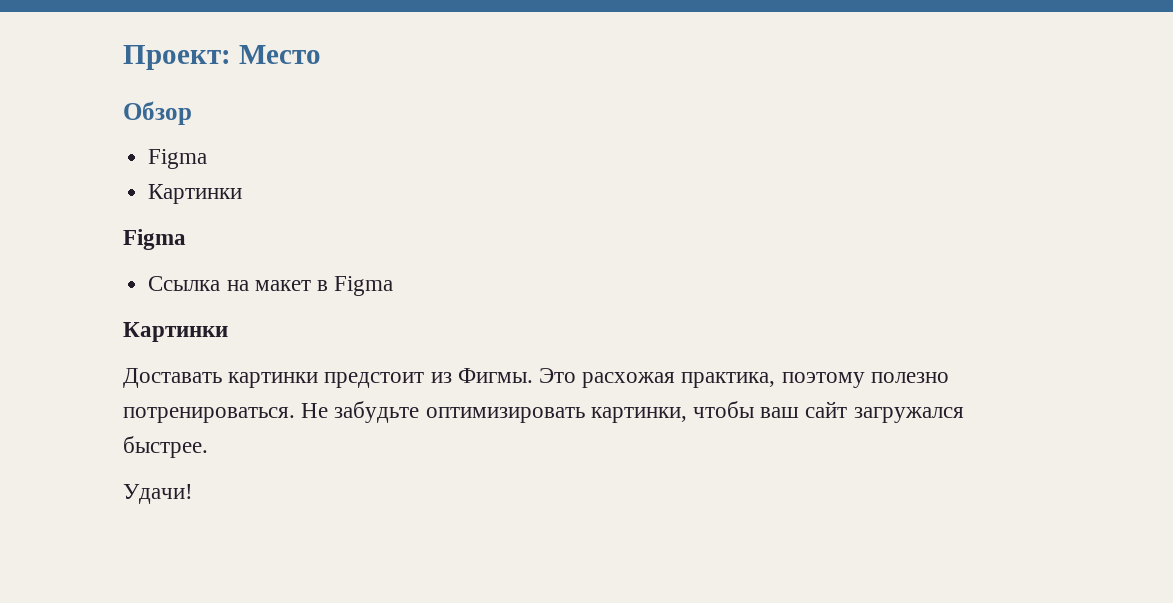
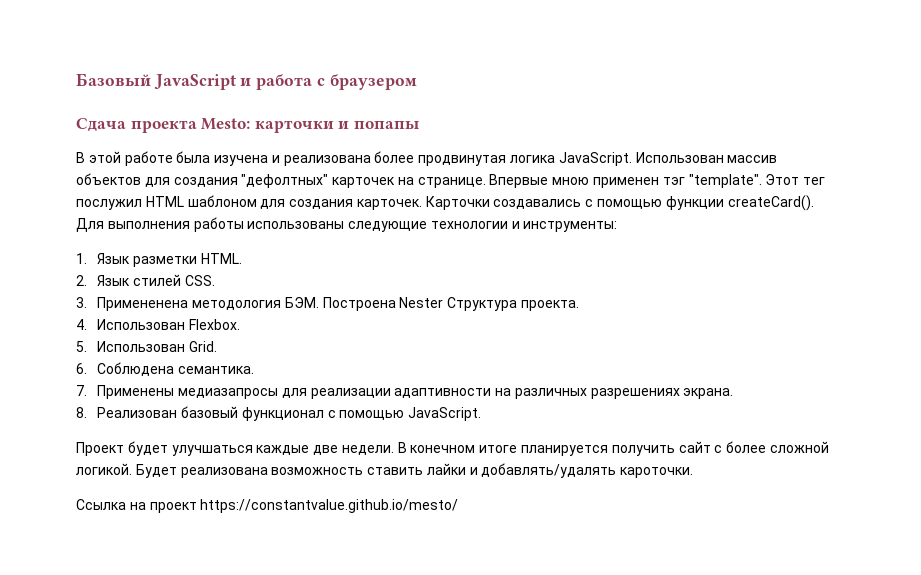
- Проект: Место
- Обзор
- Figma
- Картинки
- Figma
- Ссылка на макет в Figma
- Картинки
- Доставать картинки предстоит из Фигмы. Это расхожая практика, поэтому полезно потренироваться. Не забудьте оптимизировать картинки, чтобы ваш сайт загружался быстрее.
- Удачи!
+ Базовый JavaScript и работа с браузером
+ Сдача проекта Mesto: карточки и попапы
+ В этой работе была изучена и реализована более продвинутая логика JavaScript. Использован массив объектов для создания "дефолтных" карточек на странице. Впервые мною применен тэг "template". Этот тег послужил HTML шаблоном для создания карточек. Карточки создавались с помощью функции createCard(). Для выполнения работы использованы следующие технологии и инструменты:
+ 1. Язык разметки HTML.
+ 2. Язык стилей CSS.
+ 3. Примененена методология БЭМ. Построена Nester Структура проекта.
+ 4. Использован Flexbox.
+ 5. Использован Grid.
+ 6. Соблюдена семантика.
+ 7. Применены медиазапросы для реализации адаптивности на различных разрешениях экрана.
+ 8. Реализован базовый функционал с помощью JavaScript.
+ Проект будет улучшаться каждые две недели. В конечном итоге планируется получить сайт с более сложной логикой. Будет реализована возможность ставить лайки и добавлять/удалять кароточки.
+ Ссылка на проект https://constantvalue.github.io/mesto/

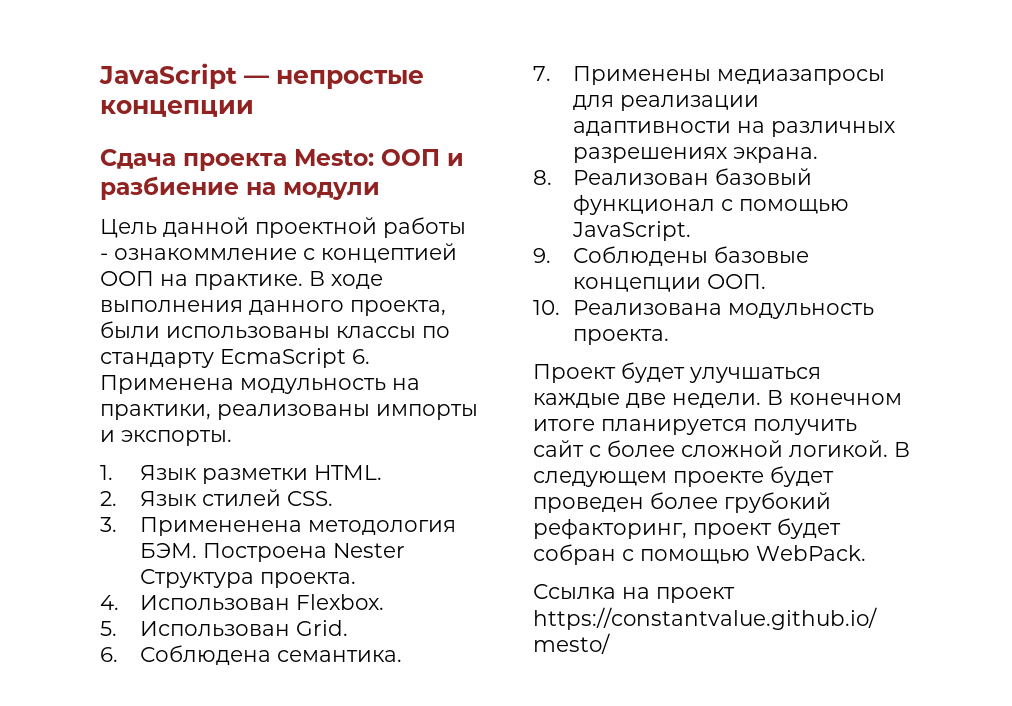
- Базовый JavaScript и работа с браузером
- Сдача проекта Mesto: карточки и попапы
- В этой работе была изучена и реализована более продвинутая логика JavaScript. Использован массив объектов для создания "дефолтных" карточек на странице. Впервые мною применен тэг "template". Этот тег послужил HTML шаблоном для создания карточек. Карточки создавались с помощью функции createCard(). Для выполнения работы использованы следующие технологии и инструменты:
+ JavaScript — непростые концепции
+ Сдача проекта Mesto: ООП и разбиение на модули
+ Цель данной проектной работы - ознакоммление с концептией ООП на практике. В ходе выполнения данного проекта, были использованы классы по стандарту EcmaScript 6. Применена модульность на практики, реализованы импорты и экспорты.
+ 9. Соблюдены базовые концепции ООП.
+ 10. Реализована модульность проекта.
- Будет реализована возможность ставить лайки и добавлять/удалять кароточки.
+ В следующем проекте будет проведен более грубокий рефакторинг, проект будет собран с помощью WebPack.

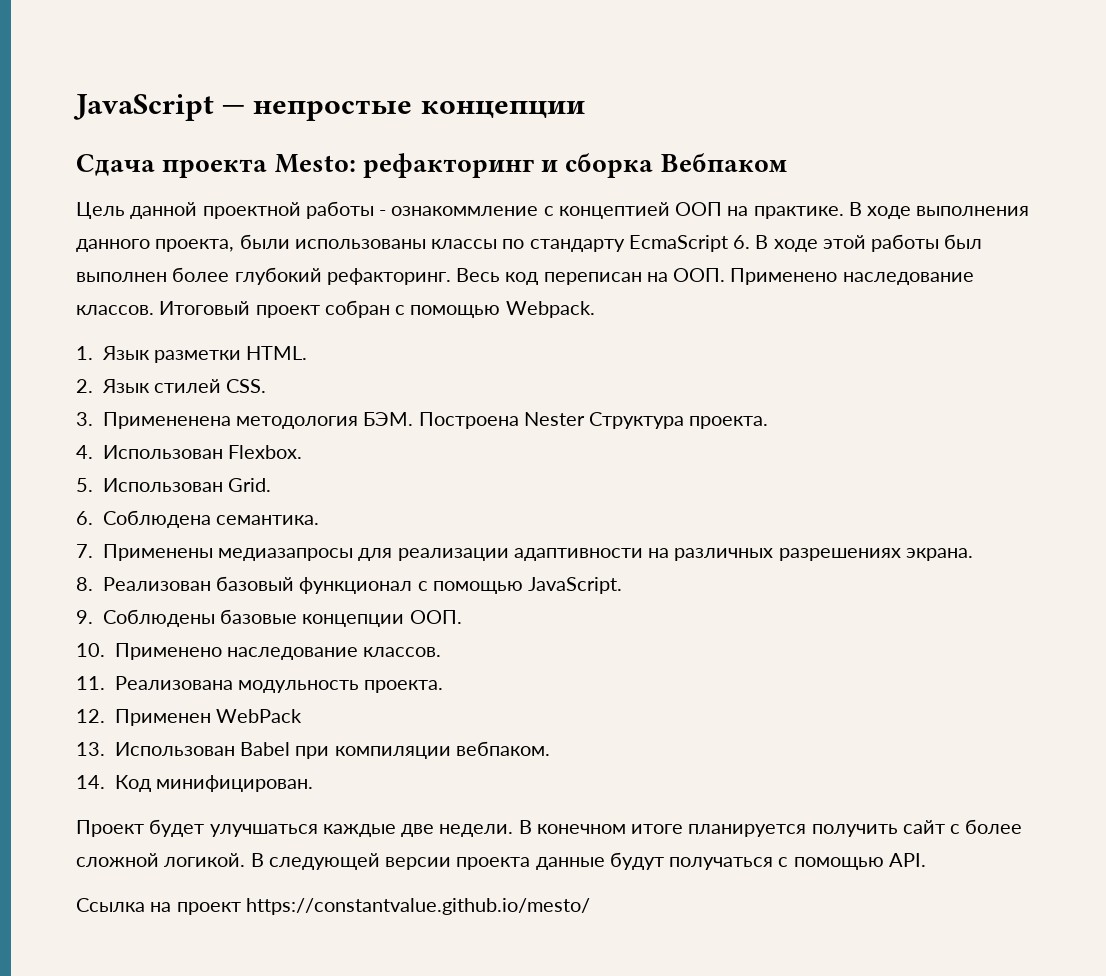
- Сдача проекта Mesto: ООП и разбиение на модули
+ Сдача проекта Mesto: рефакторинг и сборка Вебпаком
- В ходе выполнения данного проекта, были использованы классы по стандарту EcmaScript 6. Применена модульность на практики, реализованы импорты и экспорты.
+ В ходе выполнения данного проекта, были использованы классы по стандарту EcmaScript 6. В ходе этой работы был выполнен более глубокий рефакторинг. Весь код переписан на ООП. Применено наследование классов. Итоговый проект собран с помощью Webpack.
- 10. Реализована модульность проекта.
+ 10. Применено наследование классов.
+ 11. Реализована модульность проекта.
+ 12. Применен WebPack
+ 13. Использован Babel при компиляции вебпаком.
+ 14. Код минифицирован.
- В следующем проекте будет проведен более грубокий рефакторинг, проект будет собран с помощью WebPack.
+ В следующей версии проекта данные будут получаться с помощью API.

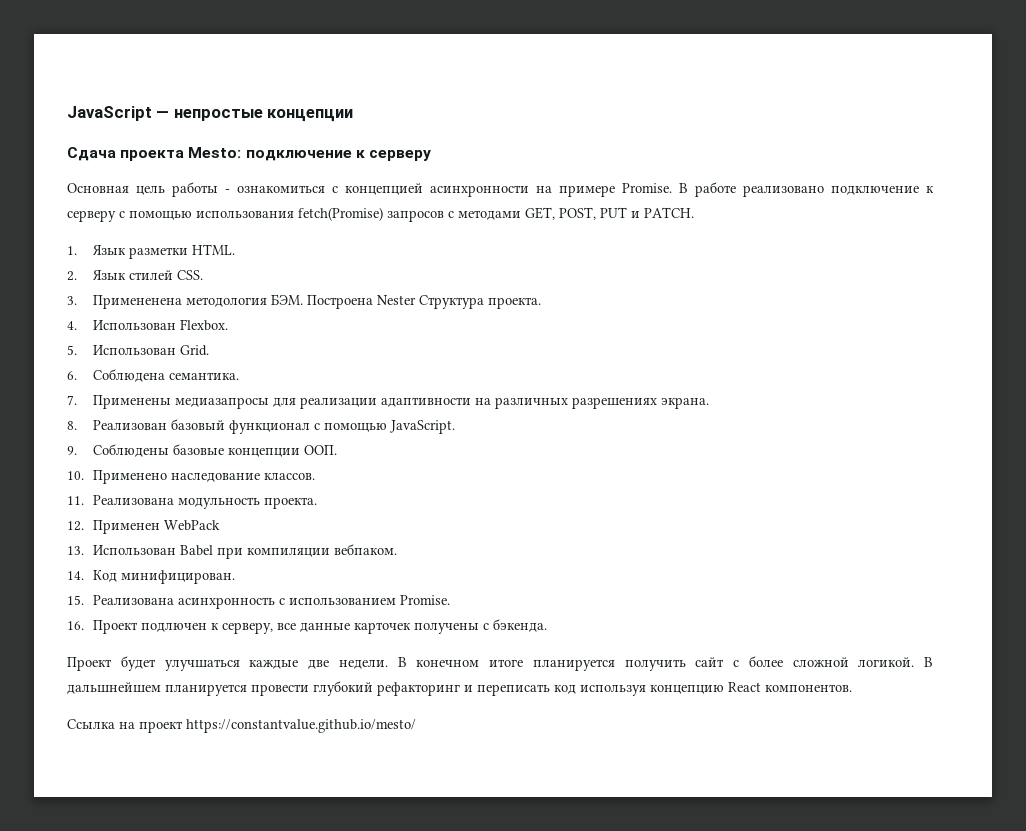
- Сдача проекта Mesto: рефакторинг и сборка Вебпаком
- Цель данной проектной работы - ознакоммление с концептией ООП на практике. В ходе выполнения данного проекта, были использованы классы по стандарту EcmaScript 6. В ходе этой работы был выполнен более глубокий рефакторинг. Весь код переписан на ООП. Применено наследование классов. Итоговый проект собран с помощью Webpack.
+ Сдача проекта Mesto: подключение к серверу
+ Основная цель работы - ознакомиться с концепцией асинхронности на примере Promise. В работе реализовано подключение к серверу с помощью использования fetch(Promise) запросов с методами GET, POST, PUT и PATCH.
+ 15. Реализована асинхронность с использованием Promise.
+ 16. Проект подлючен к серверу, все данные карточек получены с бэкенда.
- В следующей версии проекта данные будут получаться с помощью API.
+ В дальшнейшем планируется провести глубокий рефакторинг и переписать код используя концепцию React компонентов.

